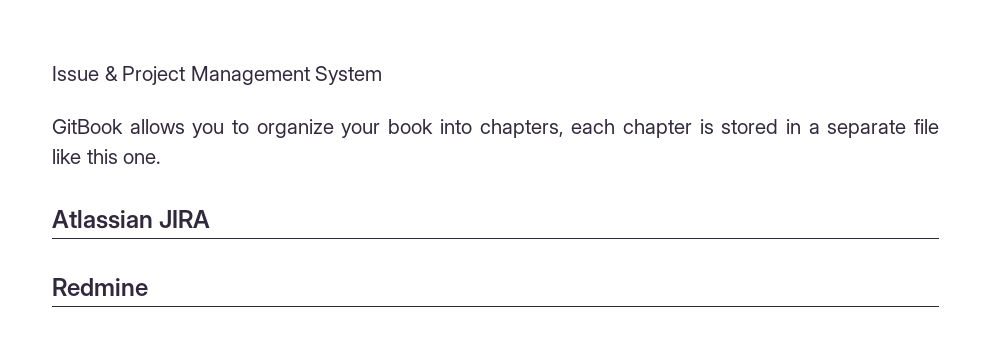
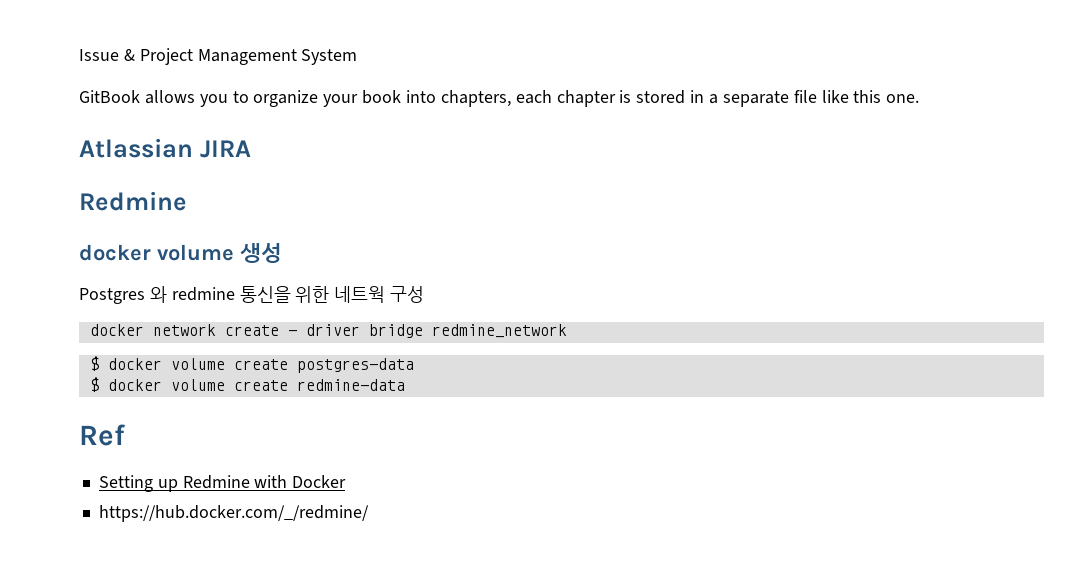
+ docker volume 생성
+ Postgres 와 redmine 통신을 위한 네트웍 구성
+ docker network create — driver bridge redmine_network
+ $ docker volume create postgres-data
+ $ docker volume create redmine-data
+ Ref
+ Setting up Redmine with Docker
+ https://hub.docker.com/_/redmine/

